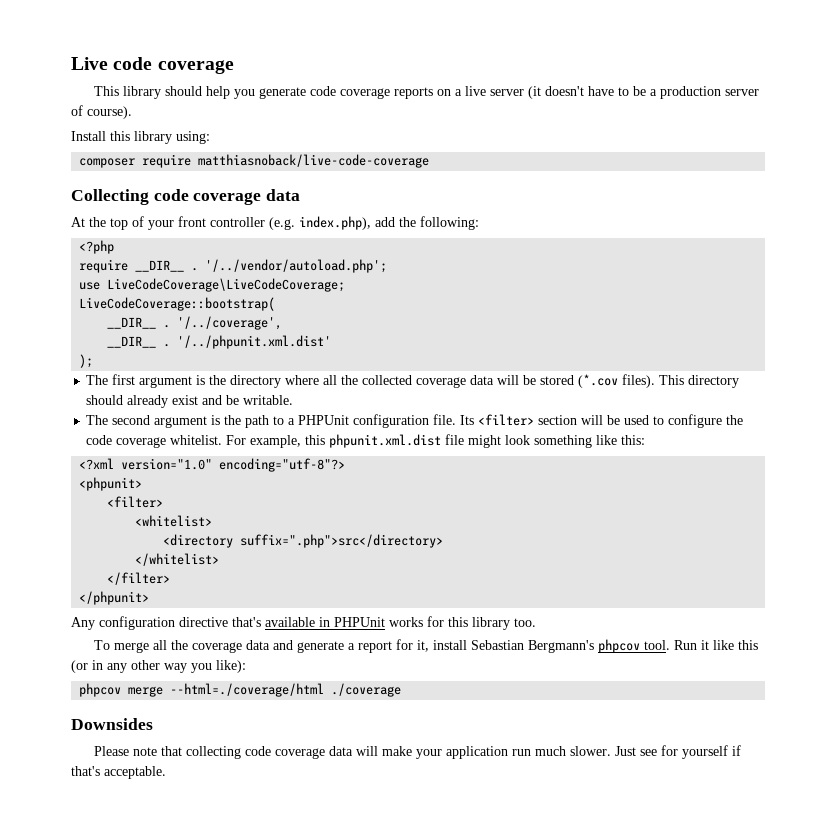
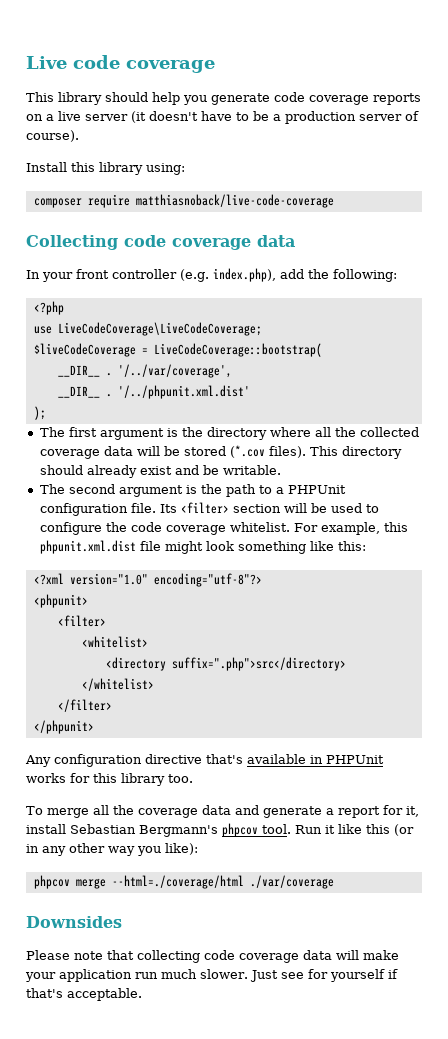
- At the top of your front controller (e.g. index.php), add the following:
+ In your front controller (e.g. index.php), add the following:
- require __DIR__ . '/../vendor/autoload.php';
- LiveCodeCoverage::bootstrap(
+ $liveCodeCoverage = LiveCodeCoverage::bootstrap(
- '/../coverage',
+ '/../var/coverage',
- phpcov merge --html=./coverage/html ./coverage
+ phpcov merge --html=./coverage/html ./var/coverage

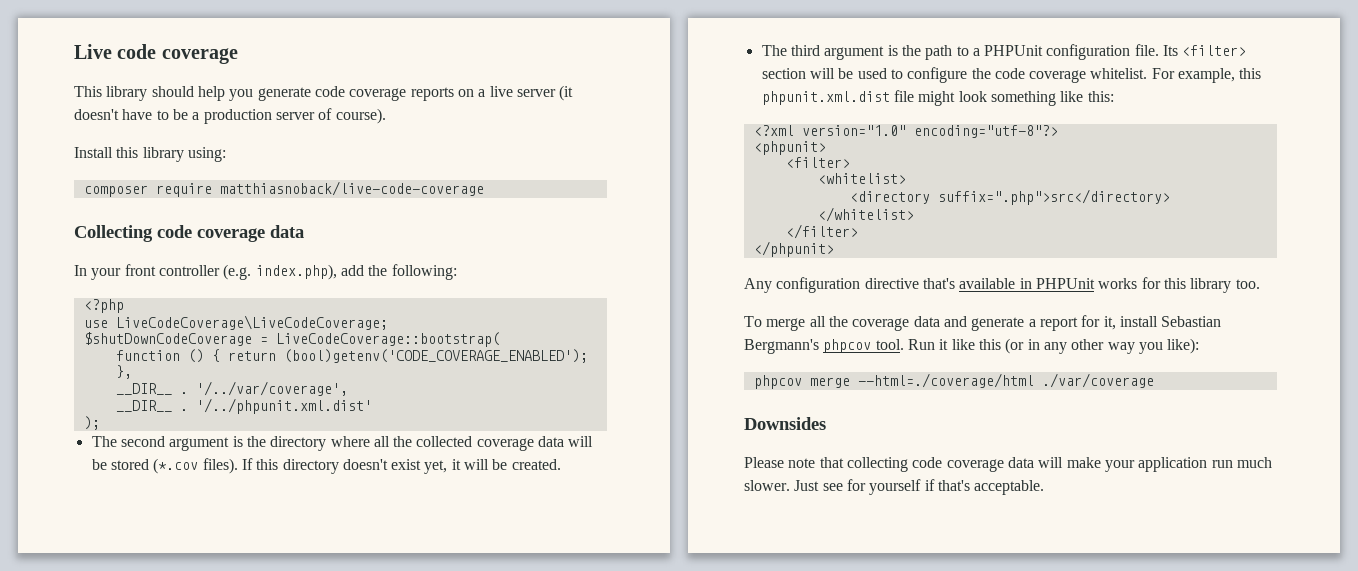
- $liveCodeCoverage = LiveCodeCoverage::bootstrap(
+ $shutDownCodeCoverage = LiveCodeCoverage::bootstrap(
+ function () { return (bool)getenv('CODE_COVERAGE_ENABLED'); },
- The first argument is the directory where all the collected coverage data will be stored (*.cov files).
+ The second argument is the directory where all the collected coverage data will be stored (*.cov files).
- This directory should already exist and be writable.
- The second argument is the path to a PHPUnit configuration file.
+ If this directory doesn't exist yet, it will be created.
+ The third argument is the path to a PHPUnit configuration file.

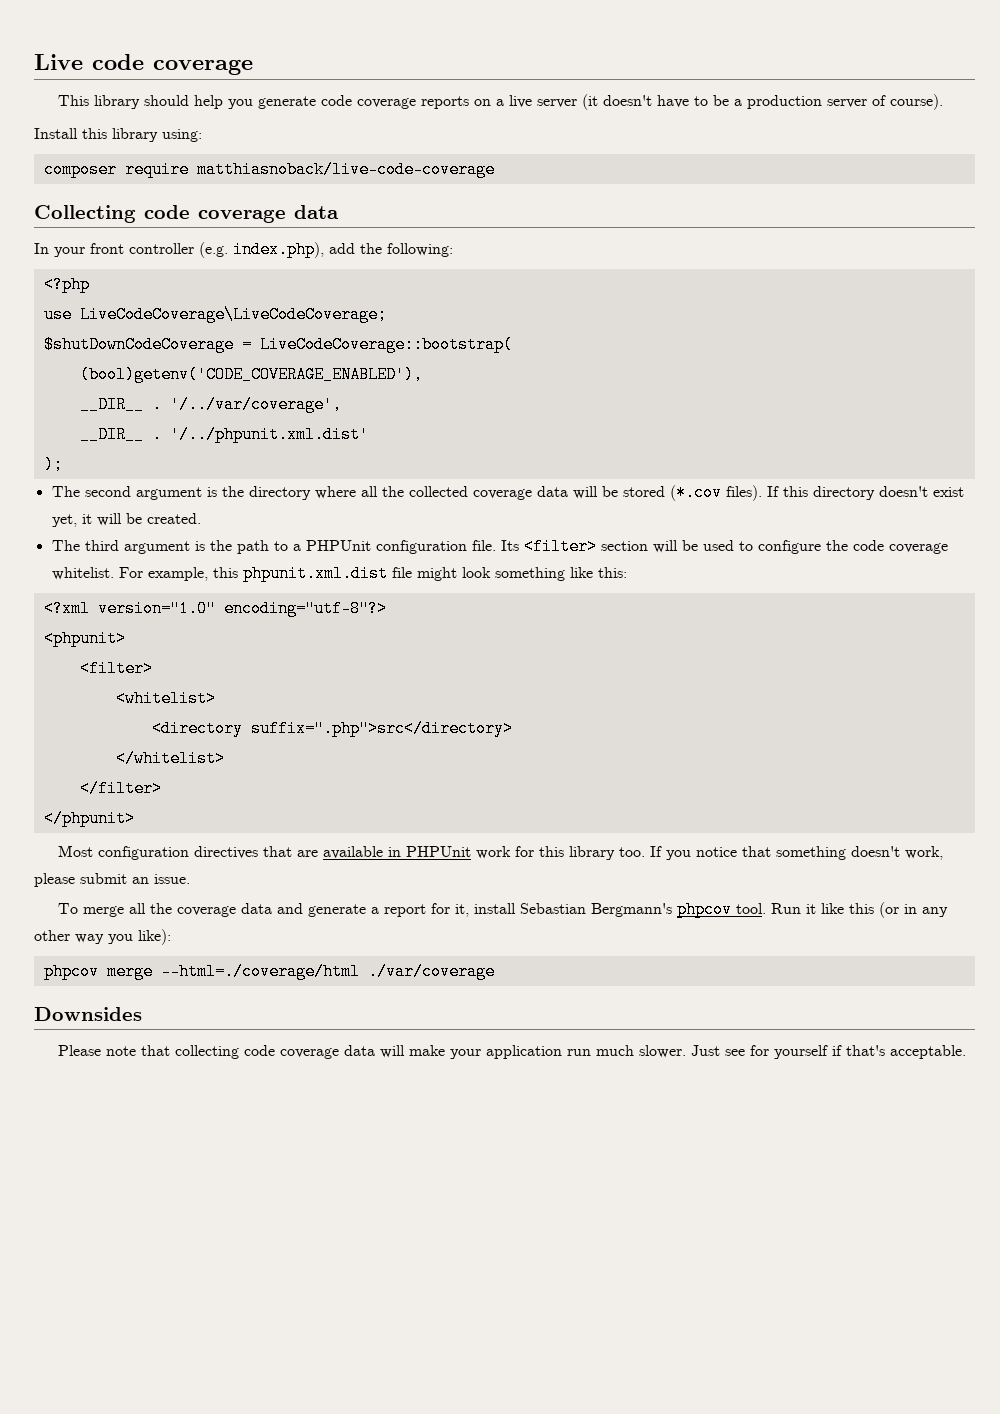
- function () { return (bool)getenv('CODE_COVERAGE_ENABLED'); },
+ (bool)getenv('CODE_COVERAGE_ENABLED'),
- Any configuration directive that's available in PHPUnit works for this library too.
+ Most configuration directives that are available in PHPUnit work for this library too. If you notice that something doesn't work, please submit an issue.

